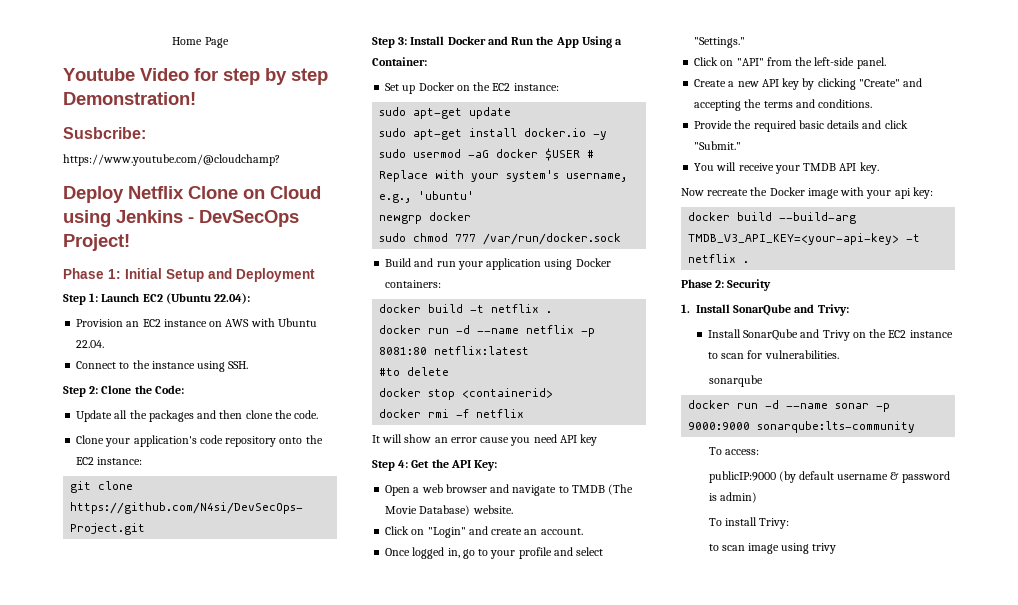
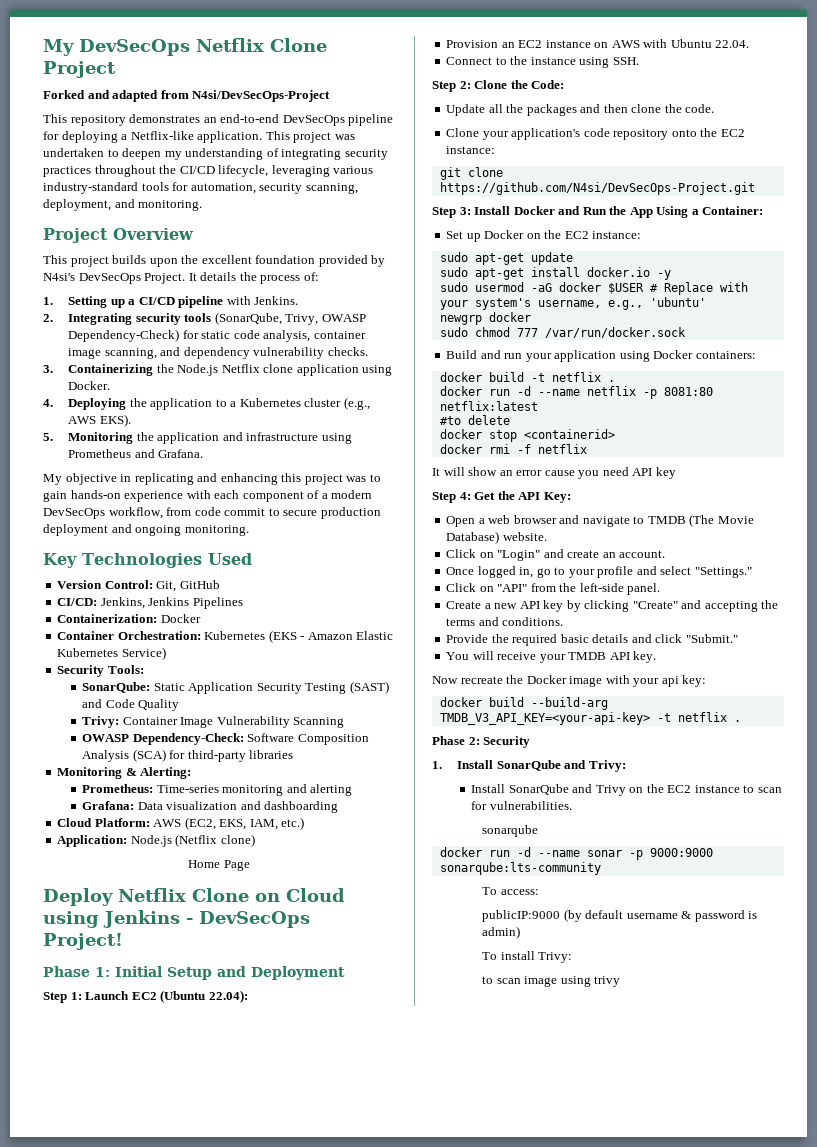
+ My DevSecOps Netflix Clone Project
+ Forked and adapted from N4si/DevSecOps-Project
+ This repository demonstrates an end-to-end DevSecOps pipeline for deploying a Netflix-like application. This project was undertaken to deepen my understanding of integrating security practices throughout the CI/CD lifecycle, leveraging various industry-standard tools for automation, security scanning, deployment, and monitoring.
+ Project Overview
+ This project builds upon the excellent foundation provided by N4si's DevSecOps Project. It details the process of:
+ 1. Setting up a CI/CD pipeline with Jenkins.
+ 2. Integrating security tools (SonarQube, Trivy, OWASP Dependency-Check) for static code analysis, container image scanning, and dependency vulnerability checks.
+ 3. Containerizing the Node.js Netflix clone application using Docker.
+ 4. Deploying the application to a Kubernetes cluster (e.g., AWS EKS).
+ 5. Monitoring the application and infrastructure using Prometheus and Grafana.
+ My objective in replicating and enhancing this project was to gain hands-on experience with each component of a modern DevSecOps workflow, from code commit to secure production deployment and ongoing monitoring.
+ Key Technologies Used
+ Version Control: Git, GitHub
+ CI/CD: Jenkins, Jenkins Pipelines
+ Containerization: Docker
+ Container Orchestration: Kubernetes (EKS - Amazon Elastic Kubernetes Service)
+ Security Tools:
+ SonarQube: Static Application Security Testing (SAST) and Code Quality
+ Trivy: Container Image Vulnerability Scanning
+ OWASP Dependency-Check: Software Composition Analysis (SCA) for third-party libraries
+ Monitoring & Alerting:
+ Prometheus: Time-series monitoring and alerting
+ Grafana: Data visualization and dashboarding
+ Cloud Platform: AWS (EC2, EKS, IAM, etc.)
+ Application: Node.js (Netflix clone)
  Home Page
- Youtube Video for step by step Demonstration!
- Susbcribe:
- https://www.youtube.com/@cloudchamp?

